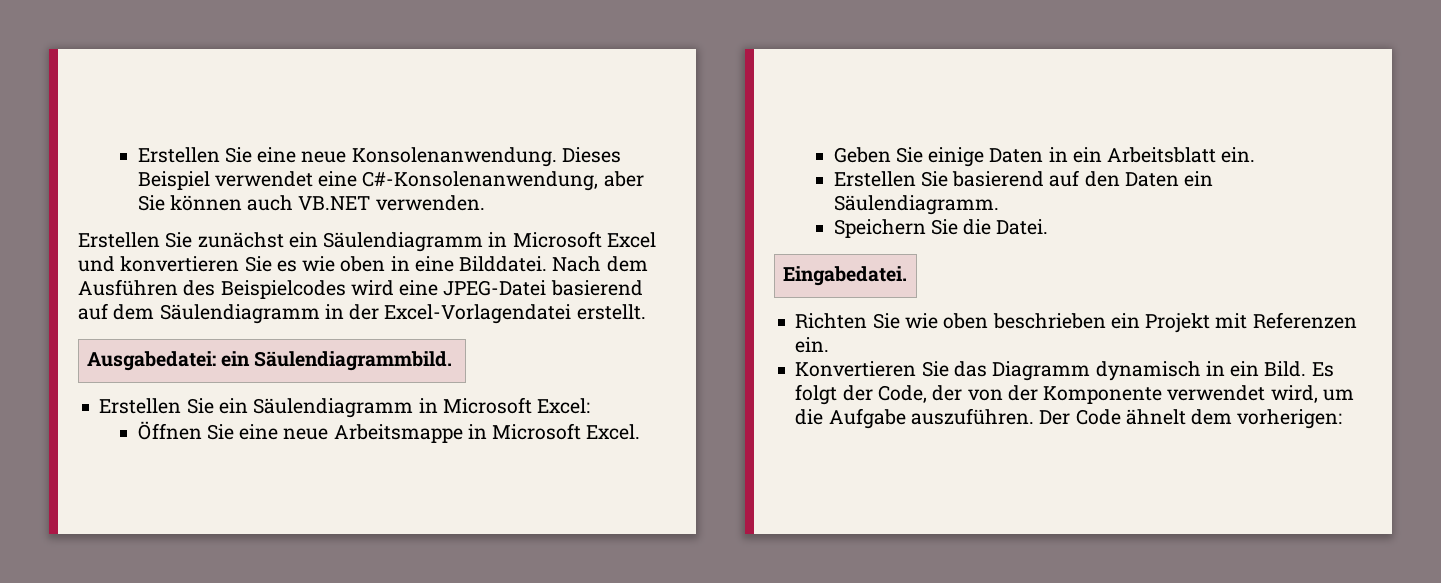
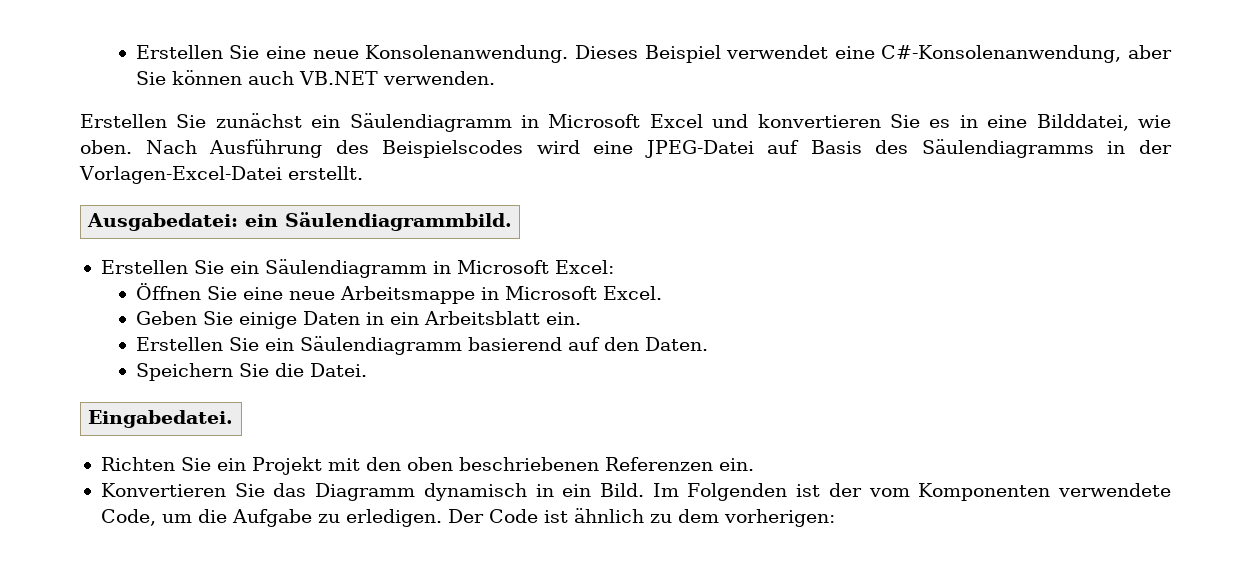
- Erstellen Sie zunächst ein Säulendiagramm in Microsoft Excel und konvertieren Sie es wie oben in eine Bilddatei. Nach dem Ausführen des Beispielcodes wird eine JPEG-Datei basierend auf dem Säulendiagramm in der Excel-Vorlagendatei erstellt.
+ Erstellen Sie zunächst ein Säulendiagramm in Microsoft Excel und konvertieren Sie es in eine Bilddatei, wie oben. Nach Ausführung des Beispielscodes wird eine JPEG-Datei auf Basis des Säulendiagramms in der Vorlagen-Excel-Datei erstellt.
- Erstellen Sie basierend auf den Daten ein Säulendiagramm.
+ Erstellen Sie ein Säulendiagramm basierend auf den Daten.
- Richten Sie wie oben beschrieben ein Projekt mit Referenzen ein.
+ Richten Sie ein Projekt mit den oben beschriebenen Referenzen ein.
- Es folgt der Code, der von der Komponente verwendet wird, um die Aufgabe auszuführen. Der Code ähnelt dem vorherigen:
+ Im Folgenden ist der vom Komponenten verwendete Code, um die Aufgabe zu erledigen. Der Code ist ähnlich zu dem vorherigen:

